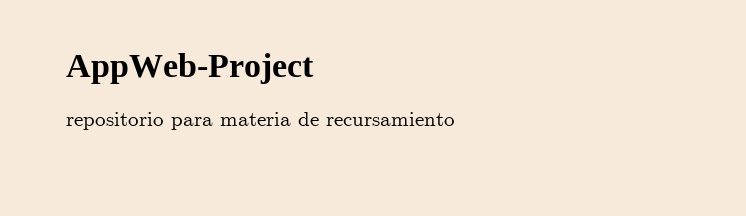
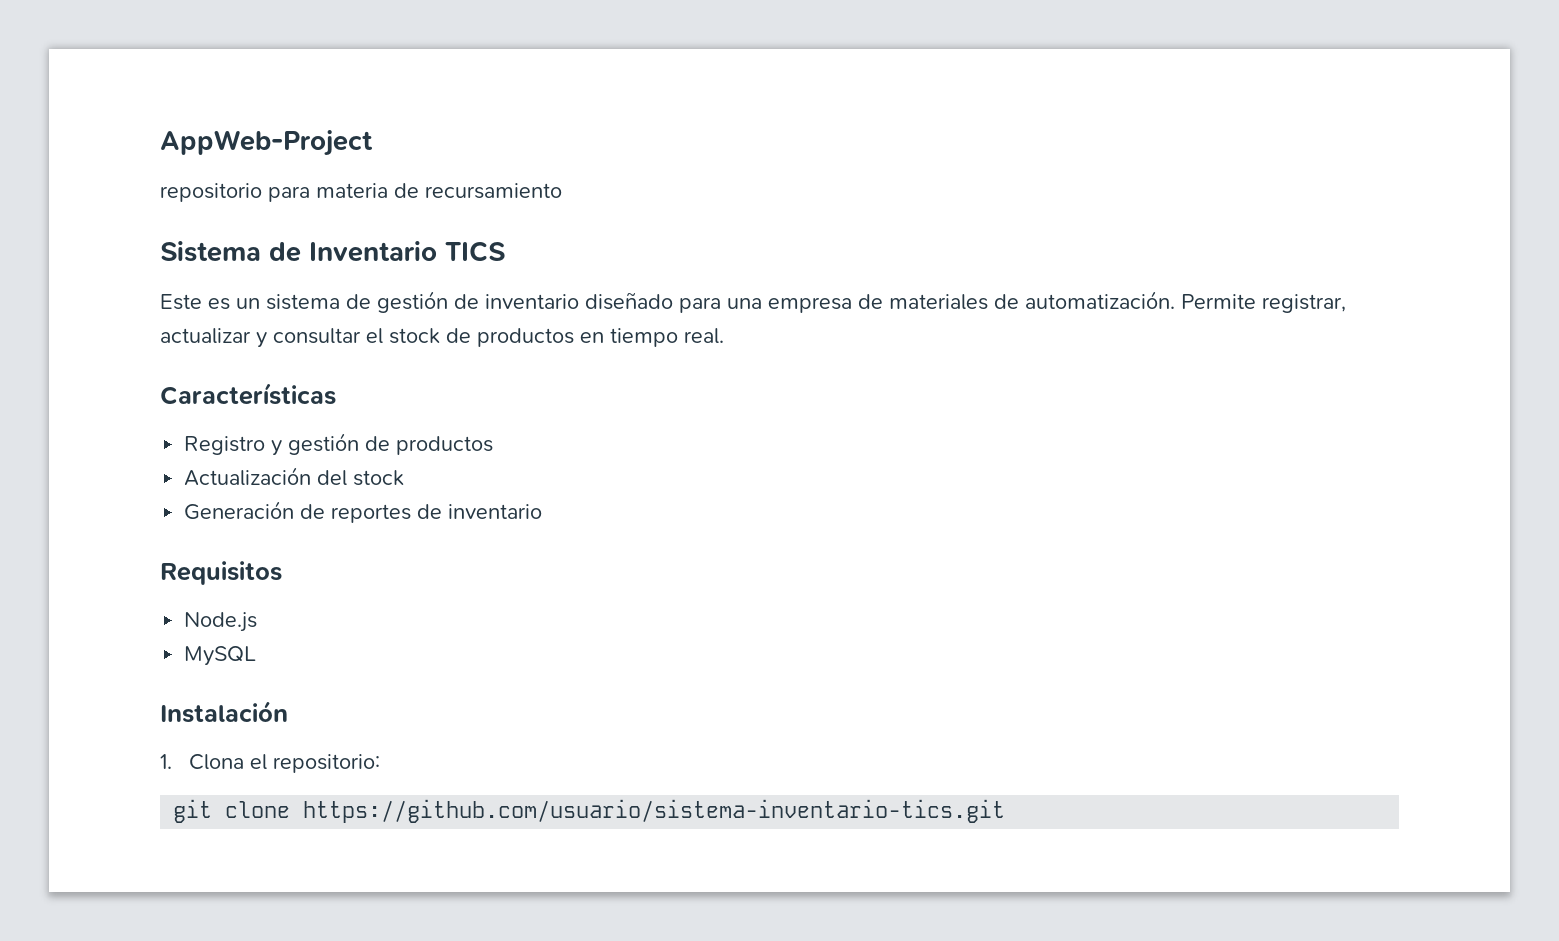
+ Sistema de Inventario TICS
+ Este es un sistema de gestión de inventario diseñado para una empresa de materiales de automatización. Permite registrar, actualizar y consultar el stock de productos en tiempo real.
+ Características
+ Registro y gestión de productos
+ Actualización del stock
+ Generación de reportes de inventario
+ Requisitos
+ Node.js
+ MySQL
+ Instalación
+ 1. Clona el repositorio:
+ git clone https://github.com/usuario/sistema-inventario-tics.git

